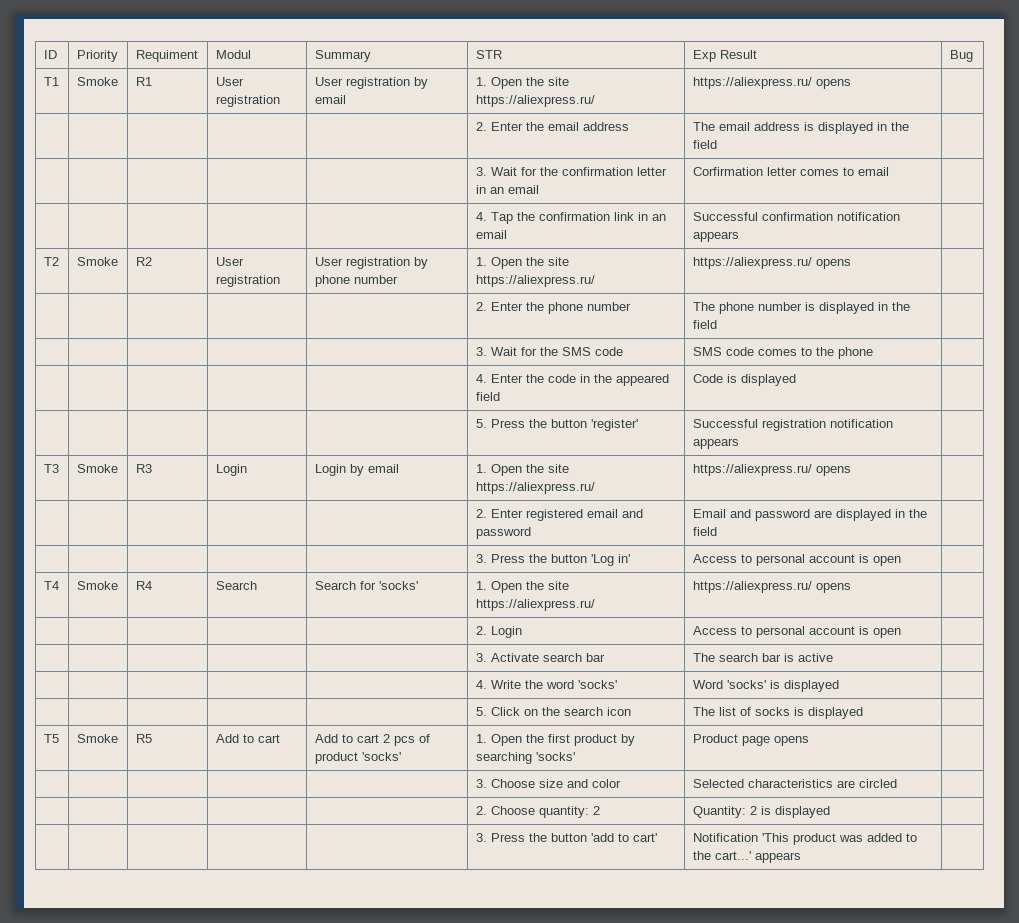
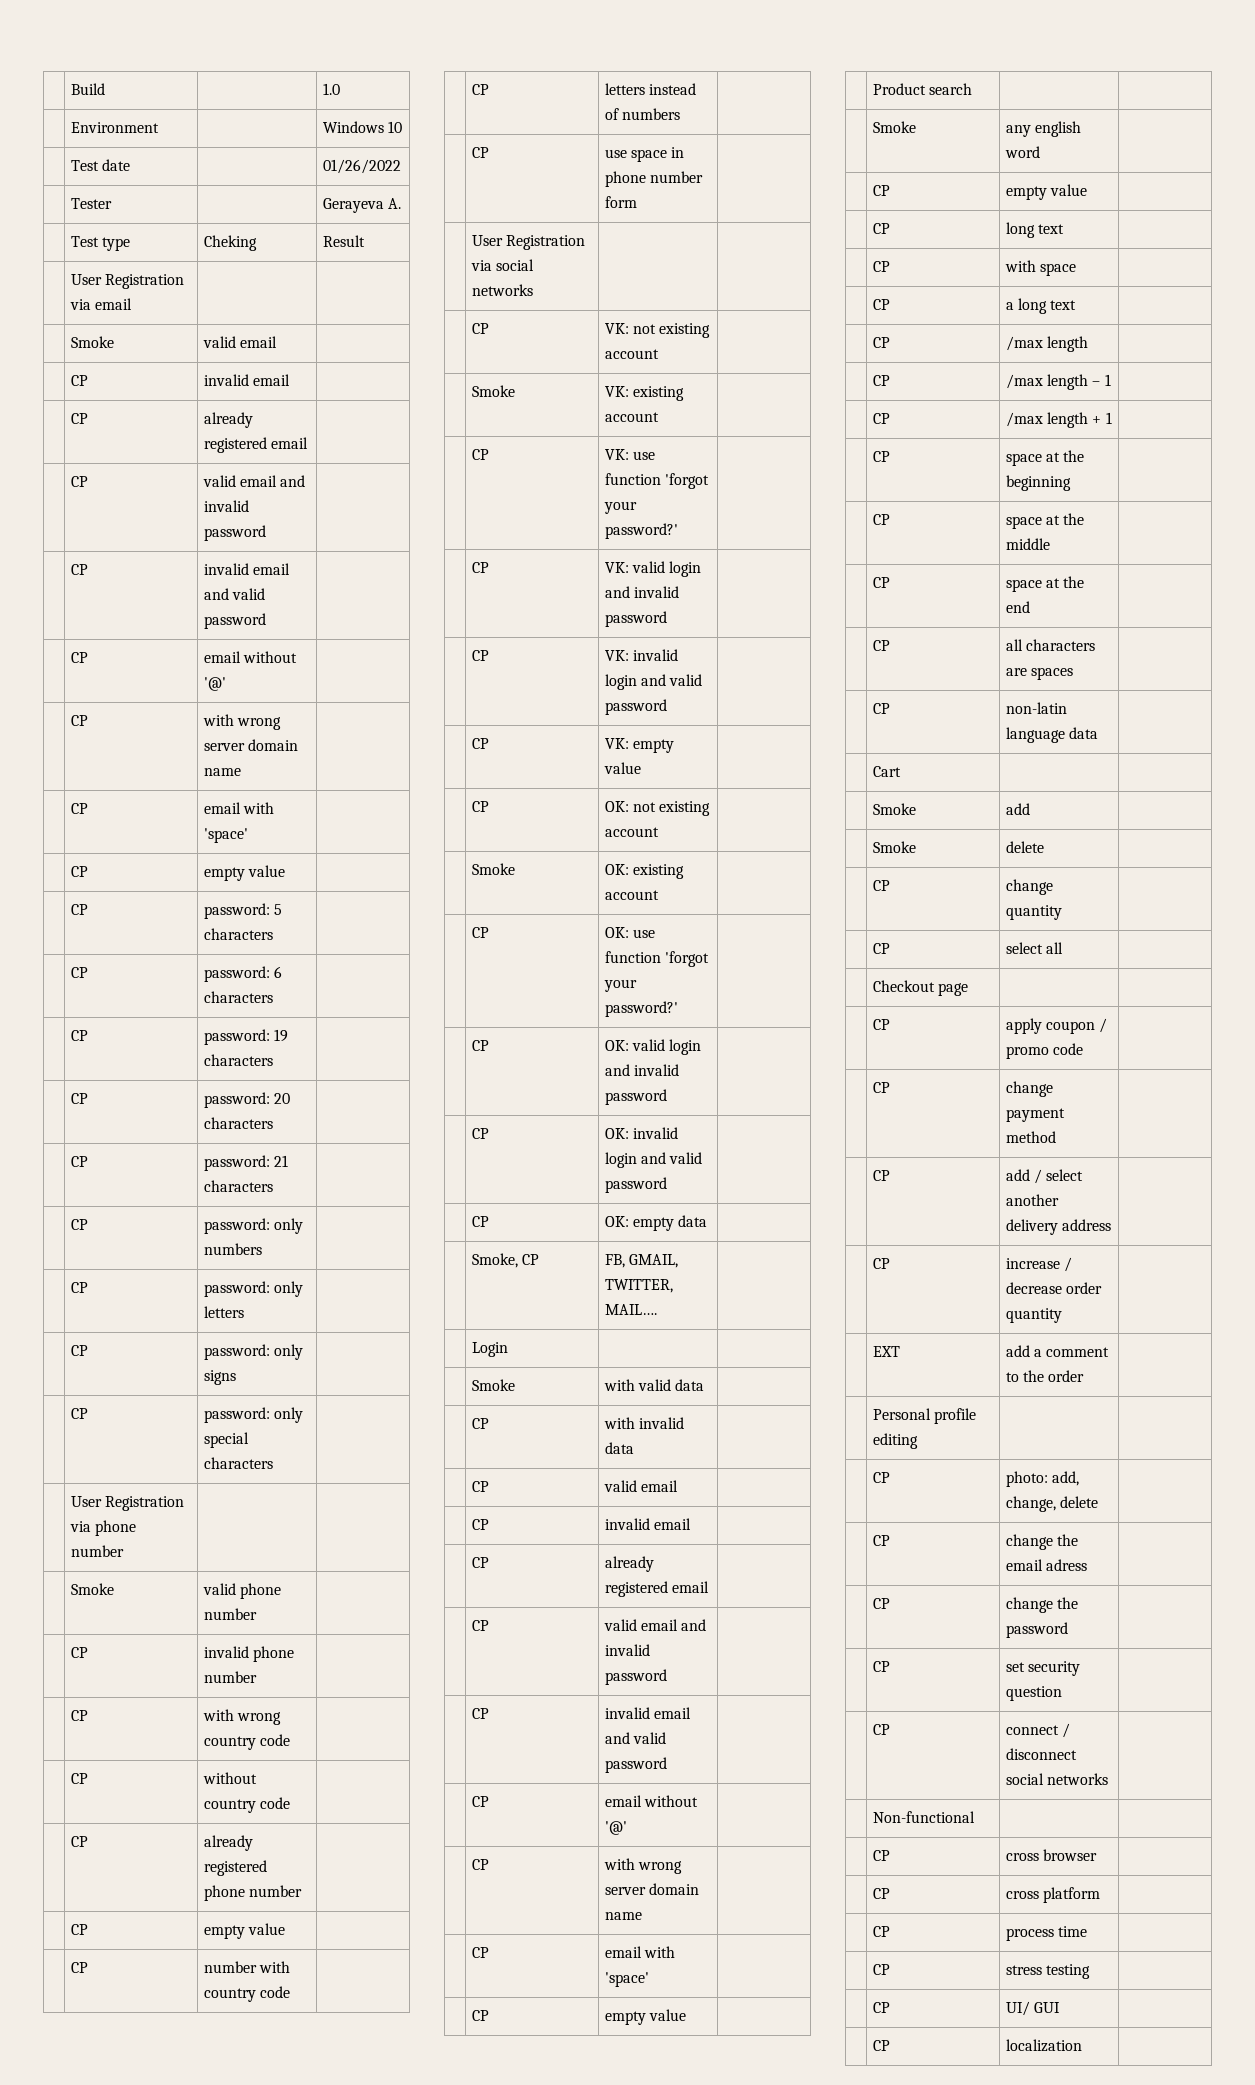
- ID | Priority | Requiment | Modul | Summary | STR | Exp Result | Bug
- T1 | Smoke | R1 | User registration | User registration by email | 1. Open the site https://aliexpress.ru/ | https://aliexpress.ru/ opens |
- | | | | | 2. Enter the email address | The email address is displayed in the field |
- | | | | | 3. Wait for the confirmation letter in an email | Corfirmation letter comes to email |
- | | | | | 4. Tap the confirmation link in an email | Successful confirmation notification appears |
- T2 | Smoke | R2 | User registration | User registration by phone number | 1. Open the site https://aliexpress.ru/ | https://aliexpress.ru/ opens |
- | | | | | 2. Enter the phone number | The phone number is displayed in the field |
- | | | | | 3. Wait for the SMS code | SMS code comes to the phone |
- | | | | | 4. Еnter the code in the appeared field | Code is displayed |
- | | | | | 5. Press the button 'register' | Successful registration notification appears |
- T3 | Smoke | R3 | Login | Login by email | 1. Open the site https://aliexpress.ru/ | https://aliexpress.ru/ opens |
- | | | | | 2. Enter registered email and password | Email and password are displayed in the field |
- | | | | | 3. Press the button 'Log in' | Access to personal account is open |
- T4 | Smoke | R4 | Search | Search for 'socks' | 1. Open the site https://aliexpress.ru/ | https://aliexpress.ru/ opens |
- | | | | | 2. Login | Access to personal account is open |
- | | | | | 3. Activate search bar | The search bar is active |
- | | | | | 4. Write the word 'socks' | Word 'socks' is displayed |
- | | | | | 5. Click on the search icon | The list of socks is displayed |
- T5 | Smoke | R5 | Add to cart | Add to cart 2 pcs of product 'socks' | 1. Open the first product by searching 'socks' | Product page opens |
- | | | | | 3. Choose size and color | Selected characteristics are circled |
- | | | | | 2. Choose quantity: 2 | Quantity: 2 is displayed |
- | | | | | 3. Press the button 'add to cart' | Notification 'This product was added to the cart...' appears |
+ | Build | | 1.0
+ | Environment | | Windows 10
+ | Test date | | 01/26/2022
+ | Tester | | Gerayeva A.
+ | Test type | Cheking | Result
+ | User Registration via email | |
+ | Smoke | valid email |
+ | CP | invalid email |
+ | CP | already registered email |
+ | CP | valid email and invalid password |
+ | CP | invalid email and valid password |
+ | CP | email without '@' |
+ | CP | with wrong server domain name |
+ | CP | email with 'space' |
+ | CP | empty value |
+ | CP | password: 5 characters |
+ | CP | password: 6 characters |
+ | CP | password: 19 characters |
+ | CP | password: 20 characters |
+ | CP | password: 21 characters |
+ | CP | password: only numbers |
+ | CP | password: only letters |
+ | CP | password: only signs |
+ | CP | password: only special characters |
+ | User Registration via phone number | |
+ | Smoke | valid phone number |
+ | CP | invalid phone number |
+ | CP | with wrong country code |
+ | CP | without country code |
+ | CP | already registered phone number |
+ | CP | empty value |
+ | CP | number with country code |
+ | CP | letters instead of numbers |
+ | CP | use space in phone number form |
+ | User Registration via social networks | |
+ | CP | VK: not existing account |
+ | Smoke | VK: existing account |
+ | CP | VK: use function 'forgot your password?' |
+ | CP | VK: valid login and invalid password |
+ | CP | VK: invalid login and valid password |
+ | CP | VK: empty value |
+ | CP | OK: not existing account |
+ | Smoke | OK: existing account |
+ | CP | OK: use function 'forgot your password?' |
+ | CP | OK: valid login and invalid password |
+ | CP | OK: invalid login and valid password |
+ | CP | OK: empty data |
+ | Smoke, CP | FB, GMAIL, TWITTER, MAIL…. |
+ | Login | |
+ | Smoke | with valid data |
+ | CP | with invalid data |
+ | CP | valid email |
+ | CP | invalid email |
+ | CP | already registered email |
+ | CP | valid email and invalid password |
+ | CP | invalid email and valid password |
+ | CP | email without '@' |
+ | CP | with wrong server domain name |
+ | CP | email with 'space' |
+ | CP | empty value |
+ | Product search | |
+ | Smoke | any english word |
+ | CP | empty value |
+ | CP | long text |
+ | CP | with space |
+ | CP | a long text |
+ | CP | /max length |
+ | CP | /max length – 1 |
+ | CP | /max length + 1 |
+ | CP | space at the beginning |
+ | CP | space at the middle |
+ | CP | space at the end |
+ | CP | all characters are spaces |
+ | CP | non-latin language data |
+ | Cart | |
+ | Smoke | add |
+ | Smoke | delete |
+ | CP | change quantity |
+ | CP | select all |
+ | Checkout page | |
+ | CP | apply coupon / promo code |
+ | CP | change payment method |
+ | CP | add / select another delivery address |
+ | CP | increase / decrease order quantity |
+ | EXT | add a comment to the order |
+ | Personal profile editing | |
+ | CP | photo: add, change, delete |
+ | CP | change the email adress |
+ | CP | change the password |
+ | CP | set security question |
+ | CP | connect / disconnect social networks |
+ | Non-functional | |
+ | CP | cross browser |
+ | CP | cross platform |
+ | CP | process time |
+ | CP | stress testing |
+ | CP | UI/ GUI |
+ | CP | localization |

